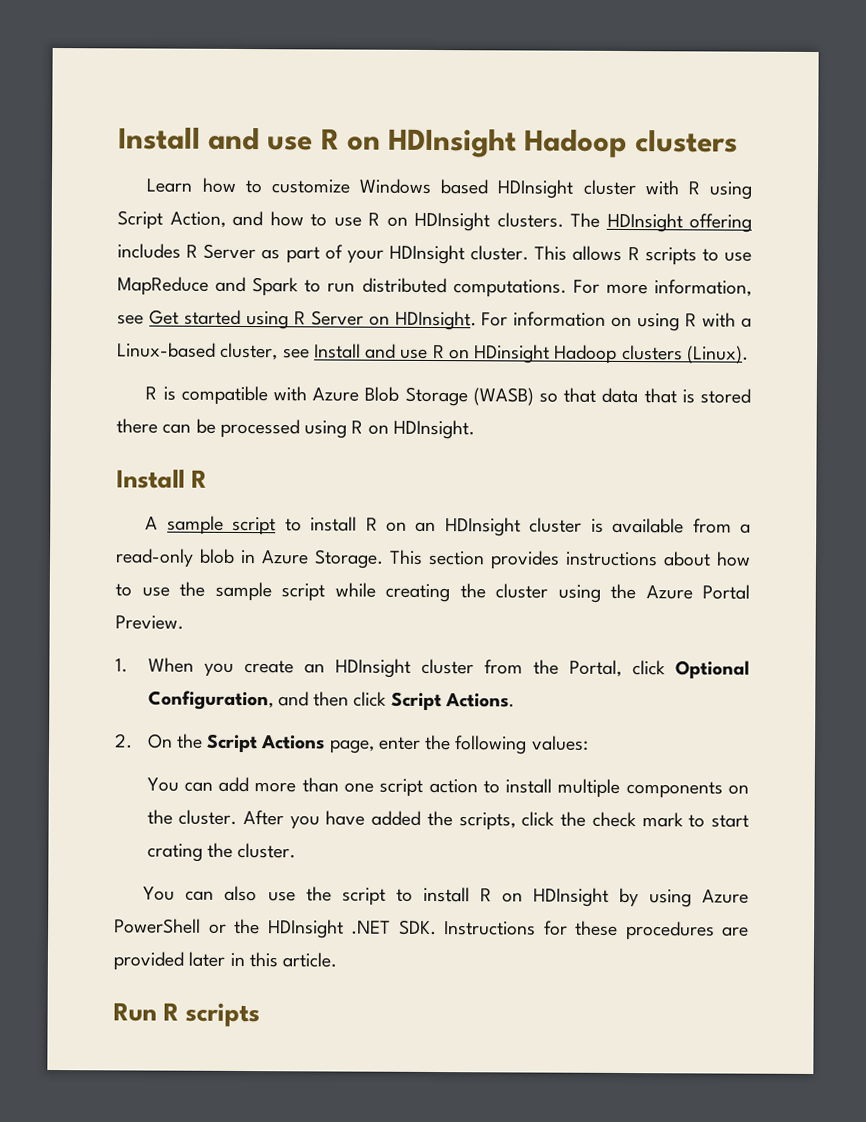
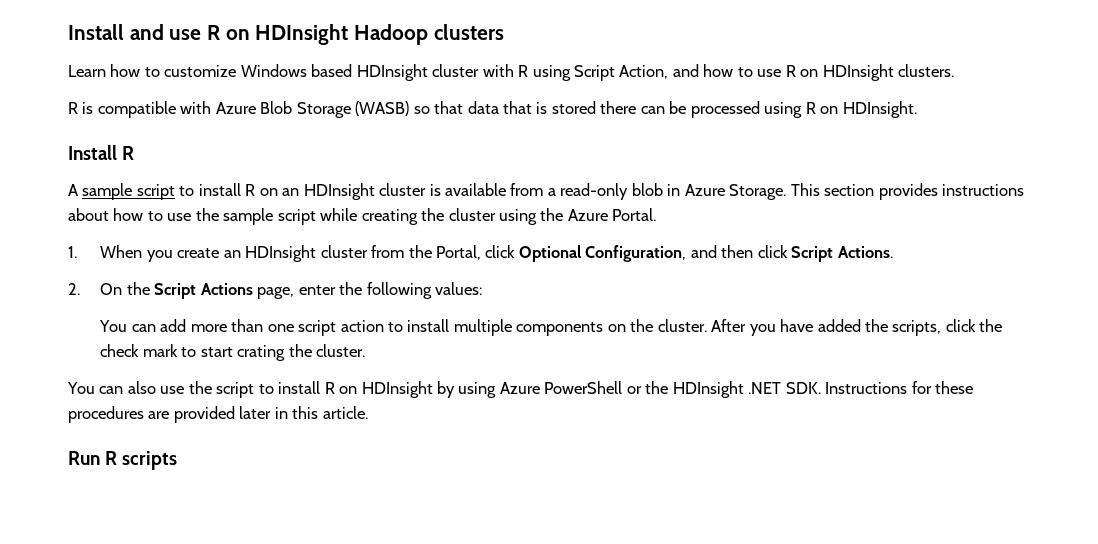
- The HDInsight offering includes R Server as part of your HDInsight cluster. This allows R scripts to use MapReduce and Spark to run distributed computations. For more information, see Get started using R Server on HDInsight. For information on using R with a Linux-based cluster, see Install and use R on HDinsight Hadoop clusters (Linux).
- This section provides instructions about how to use the sample script while creating the cluster using the Azure Portal Preview.
+ This section provides instructions about how to use the sample script while creating the cluster using the Azure Portal.

